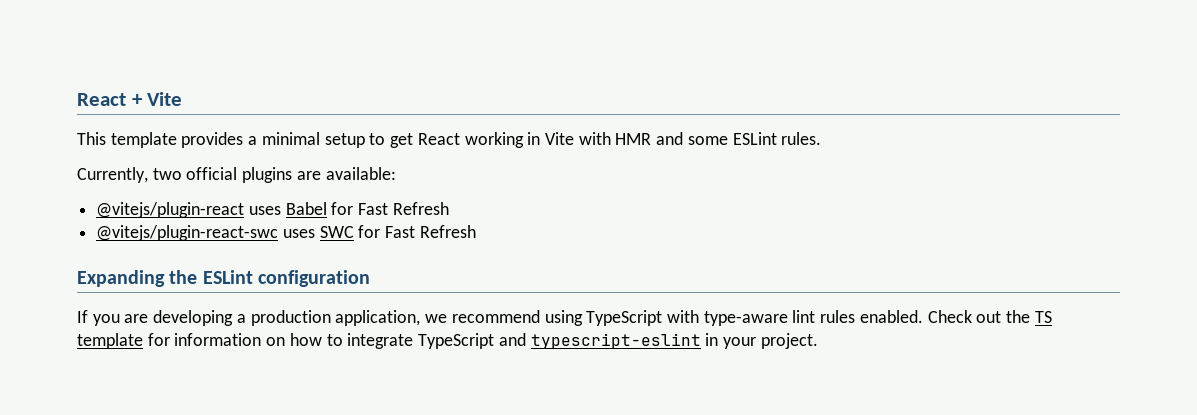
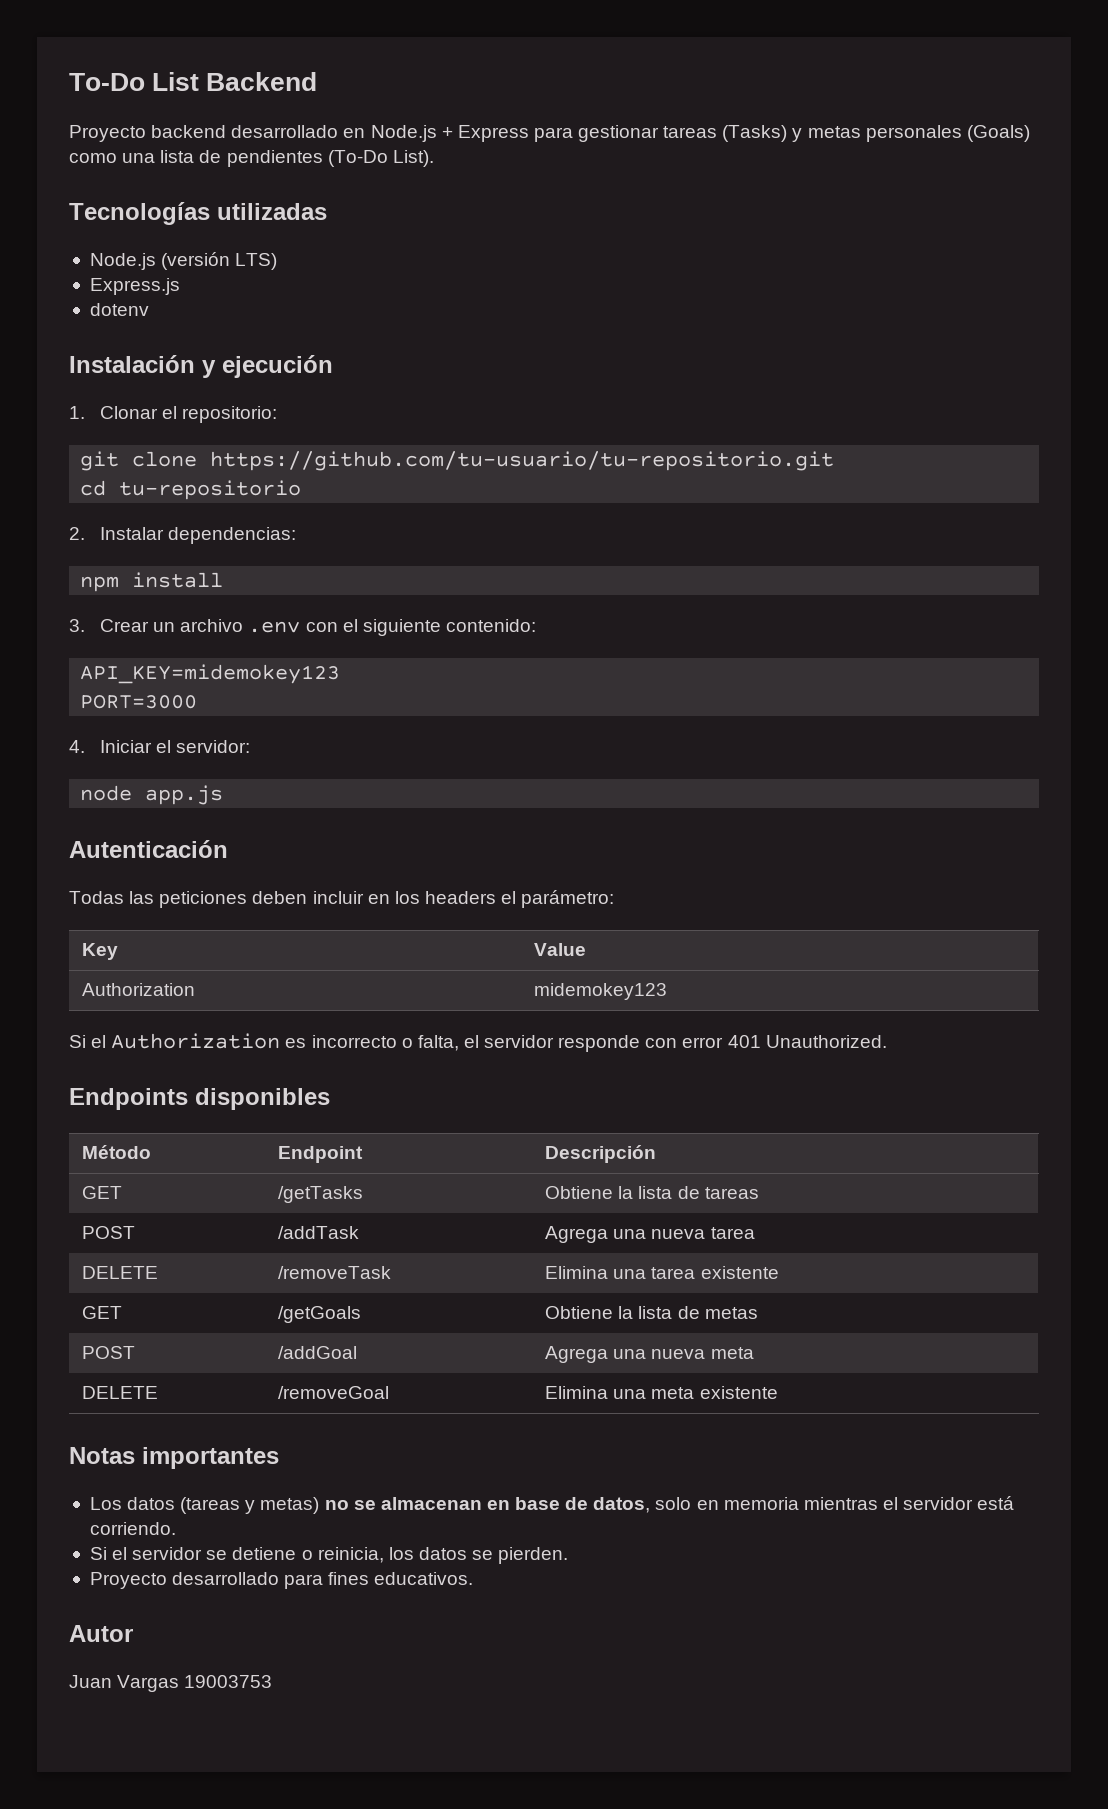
- React + Vite
- This template provides a minimal setup to get React working in Vite with HMR and some ESLint rules.
- Currently, two official plugins are available:
- @vitejs/plugin-react uses Babel for Fast Refresh
- @vitejs/plugin-react-swc uses SWC for Fast Refresh
- Expanding the ESLint configuration
- If you are developing a production application, we recommend using TypeScript with type-aware lint rules enabled. Check out the TS template for information on how to integrate TypeScript and typescript-eslint in your project.
+ To-Do List Backend
+ Proyecto backend desarrollado en Node.js + Express para gestionar tareas (Tasks) y metas personales (Goals) como una lista de pendientes (To-Do List).
+ Tecnologías utilizadas
+ Node.js (versión LTS)
+ Express.js
+ dotenv
+ Instalación y ejecución
+ 1. Clonar el repositorio:
+ git clone https://github.com/tu-usuario/tu-repositorio.git
+ cd tu-repositorio
+ 2. Instalar dependencias:
+ npm install
+ 3. Crear un archivo .env con el siguiente contenido:
+ API_KEY=midemokey123
+ PORT=3000
+ 4. Iniciar el servidor:
+ node app.js
+ Autenticación
+ Todas las peticiones deben incluir en los headers el parámetro:
+ Key | Value
+ Authorization | midemokey123
+ Si el Authorization es incorrecto o falta, el servidor responde con error 401 Unauthorized.
+ Endpoints disponibles
+ Método | Endpoint | Descripción
+ GET | /getTasks | Obtiene la lista de tareas
+ POST | /addTask | Agrega una nueva tarea
+ DELETE | /removeTask | Elimina una tarea existente
+ GET | /getGoals | Obtiene la lista de metas
+ POST | /addGoal | Agrega una nueva meta
+ DELETE | /removeGoal | Elimina una meta existente
+ Notas importantes
+ Los datos (tareas y metas) no se almacenan en base de datos, solo en memoria mientras el servidor está corriendo.
+ Si el servidor se detiene o reinicia, los datos se pierden.
+ Proyecto desarrollado para fines educativos.
+ Autor
+ Juan Vargas 19003753

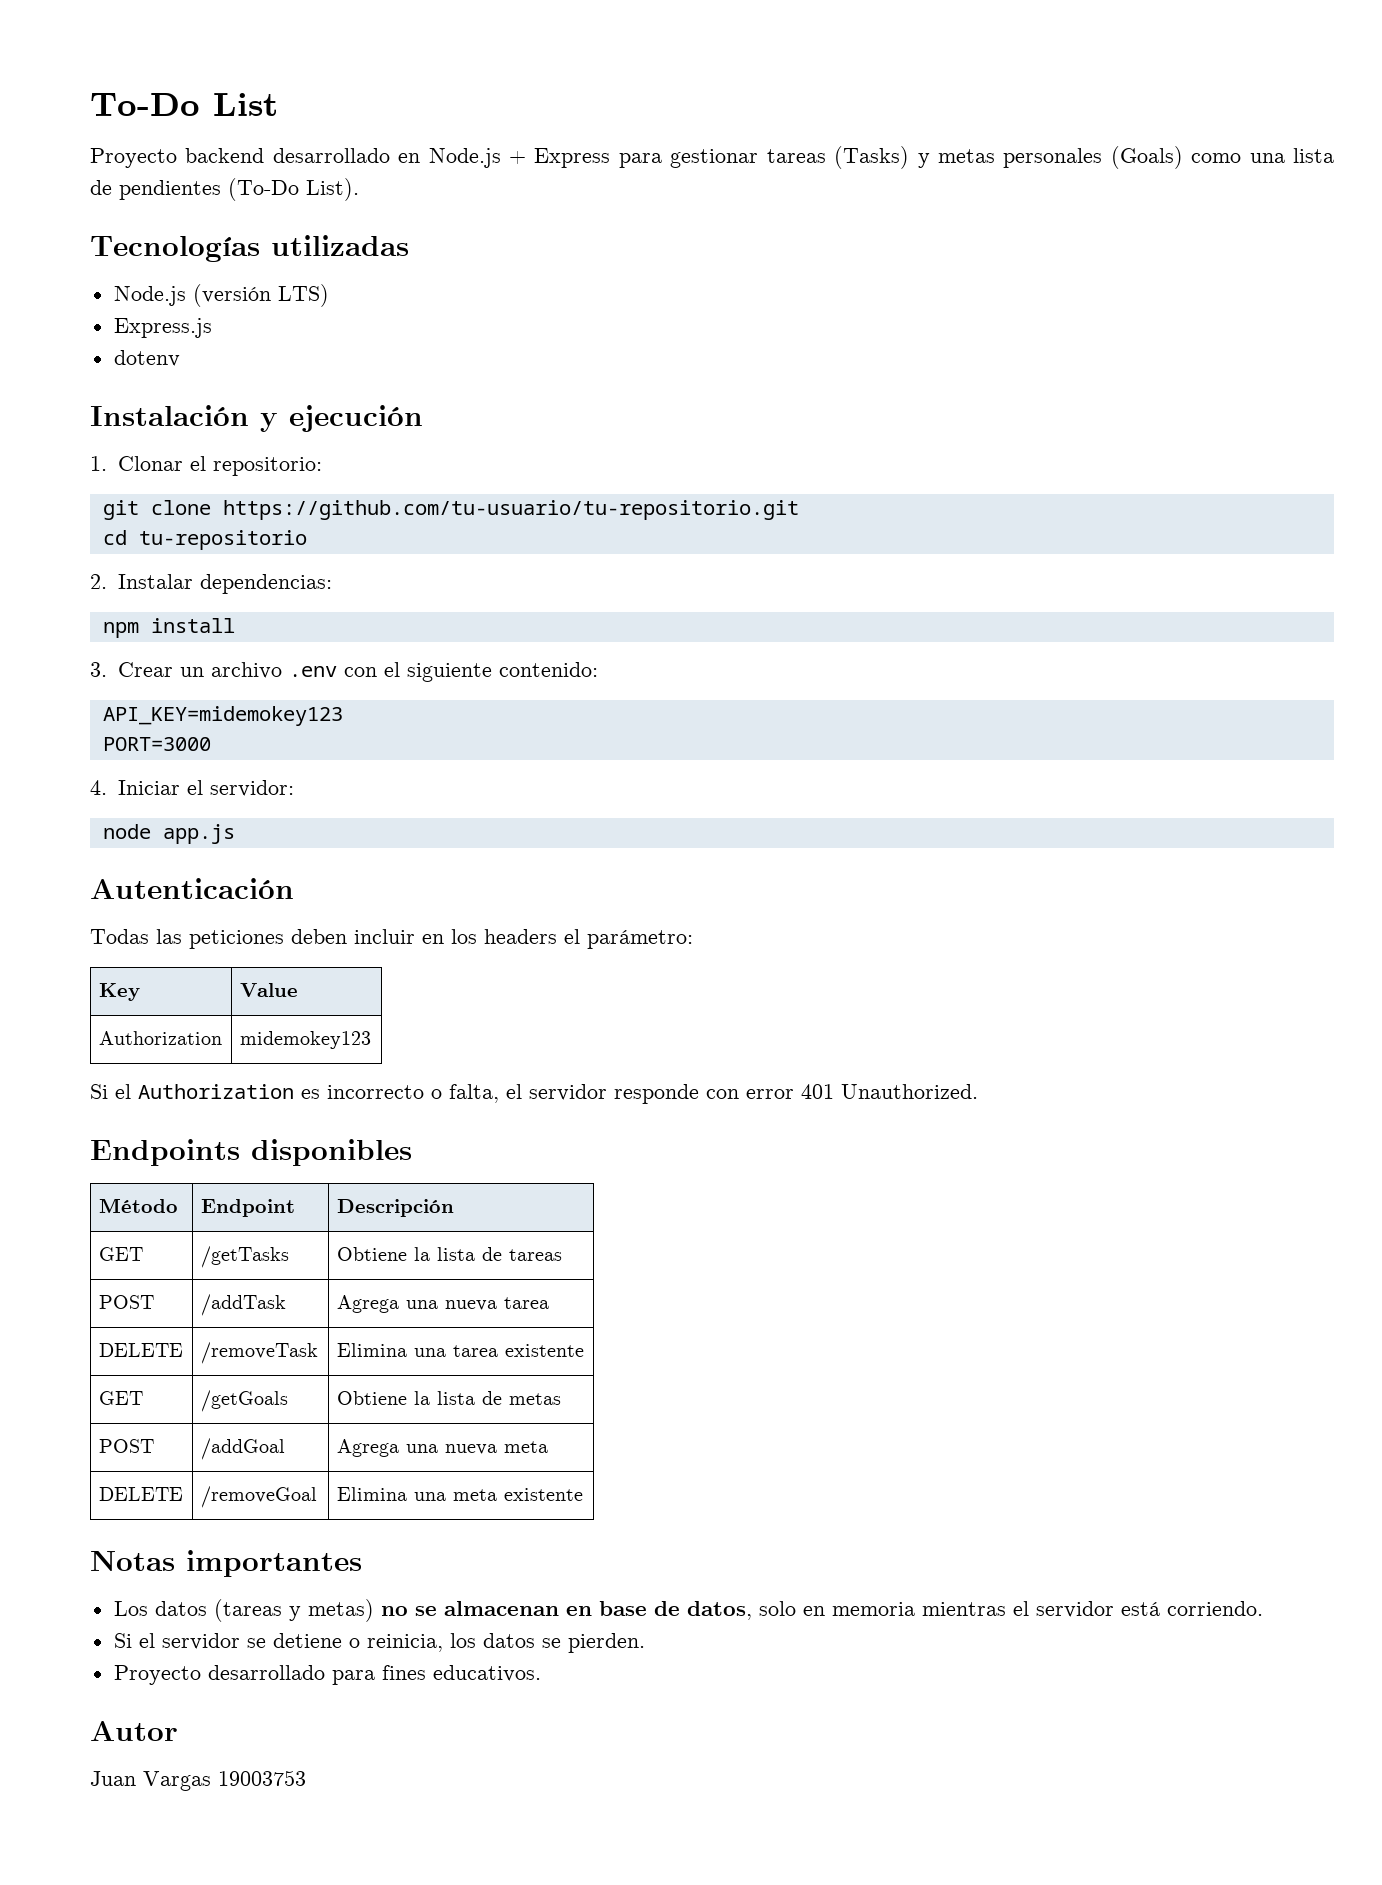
- To-Do List Backend
+ To-Do List

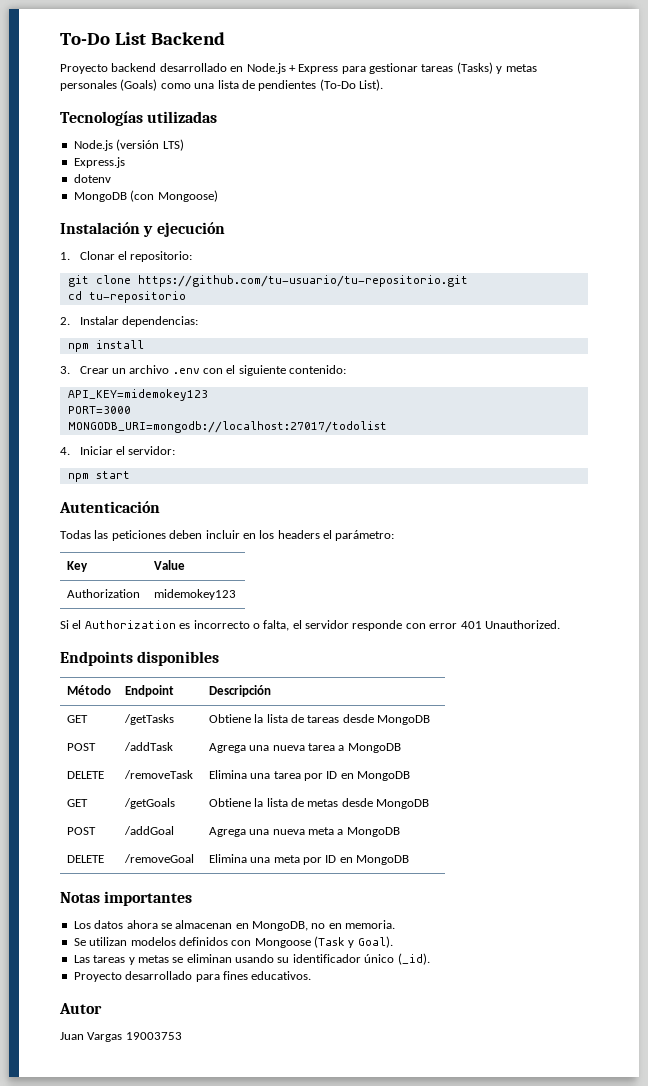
- To-Do List
+ To-Do List Backend
+ MongoDB (con Mongoose)
+ MONGODB_URI=mongodb://localhost:27017/todolist
- node app.js
+ npm start
- GET | /getTasks | Obtiene la lista de tareas
+ GET | /getTasks | Obtiene la lista de tareas desde MongoDB
- POST | /addTask | Agrega una nueva tarea
+ POST | /addTask | Agrega una nueva tarea a MongoDB
- DELETE | /removeTask | Elimina una tarea existente
+ DELETE | /removeTask | Elimina una tarea por ID en MongoDB
- GET | /getGoals | Obtiene la lista de metas
+ GET | /getGoals | Obtiene la lista de metas desde MongoDB
- POST | /addGoal | Agrega una nueva meta
+ POST | /addGoal | Agrega una nueva meta a MongoDB
- DELETE | /removeGoal | Elimina una meta existente
+ DELETE | /removeGoal | Elimina una meta por ID en MongoDB
- Los datos (tareas y metas) no se almacenan en base de datos, solo en memoria mientras el servidor está corriendo.
- Si el servidor se detiene o reinicia, los datos se pierden.
+ Los datos ahora se almacenan en MongoDB, no en memoria.
+ Se utilizan modelos definidos con Mongoose (Task y Goal).
+ Las tareas y metas se eliminan usando su identificador único (_id).

